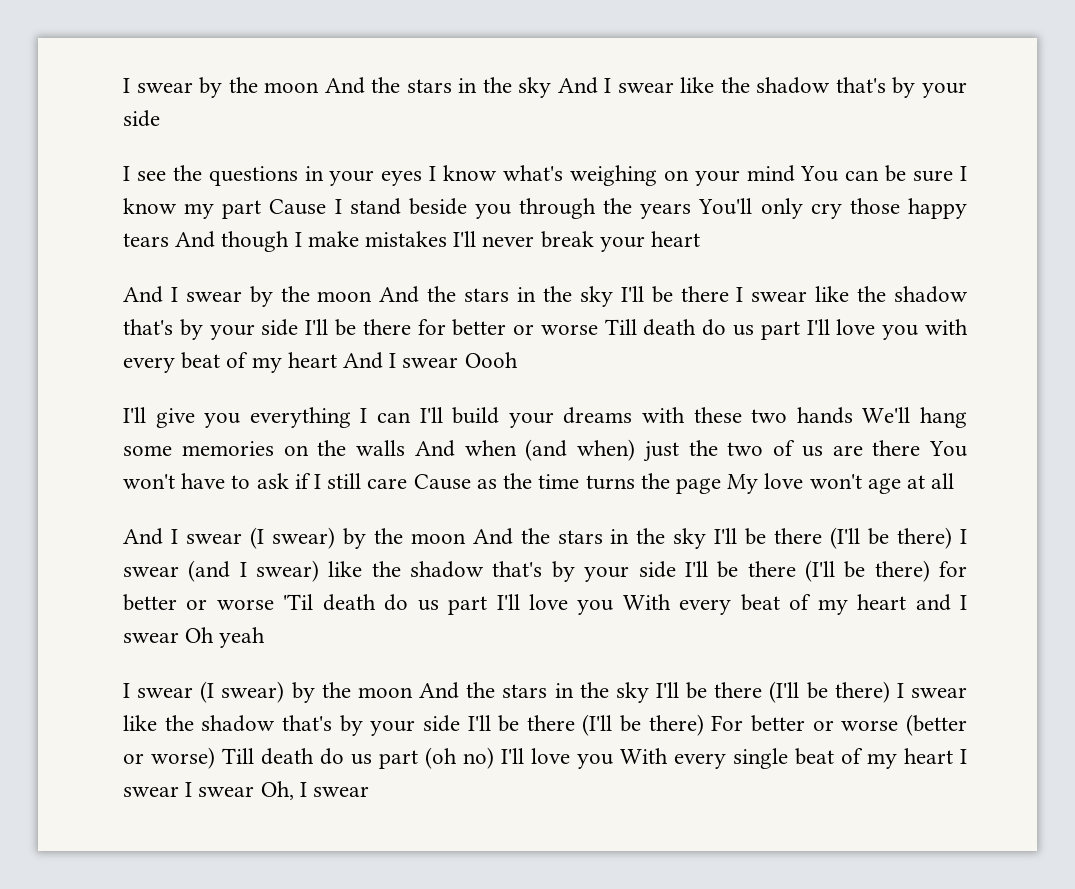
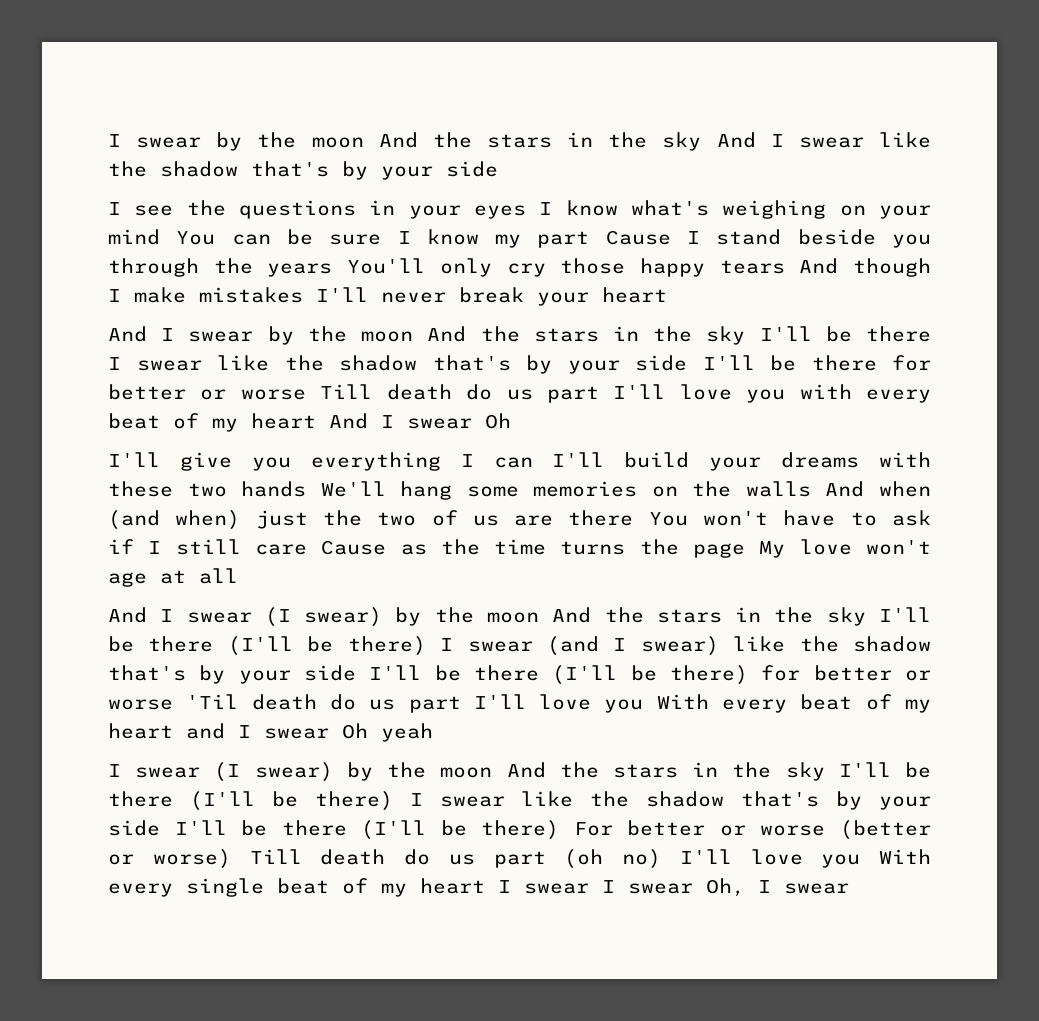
- And I swear by the moon And the stars in the sky I'll be there I swear like the shadow that's by your side I'll be there for better or worse Till death do us part I'll love you with every beat of my heart And I swear Oooh
+ And I swear by the moon And the stars in the sky I'll be there I swear like the shadow that's by your side I'll be there for better or worse Till death do us part I'll love you with every beat of my heart And I swear Oh

